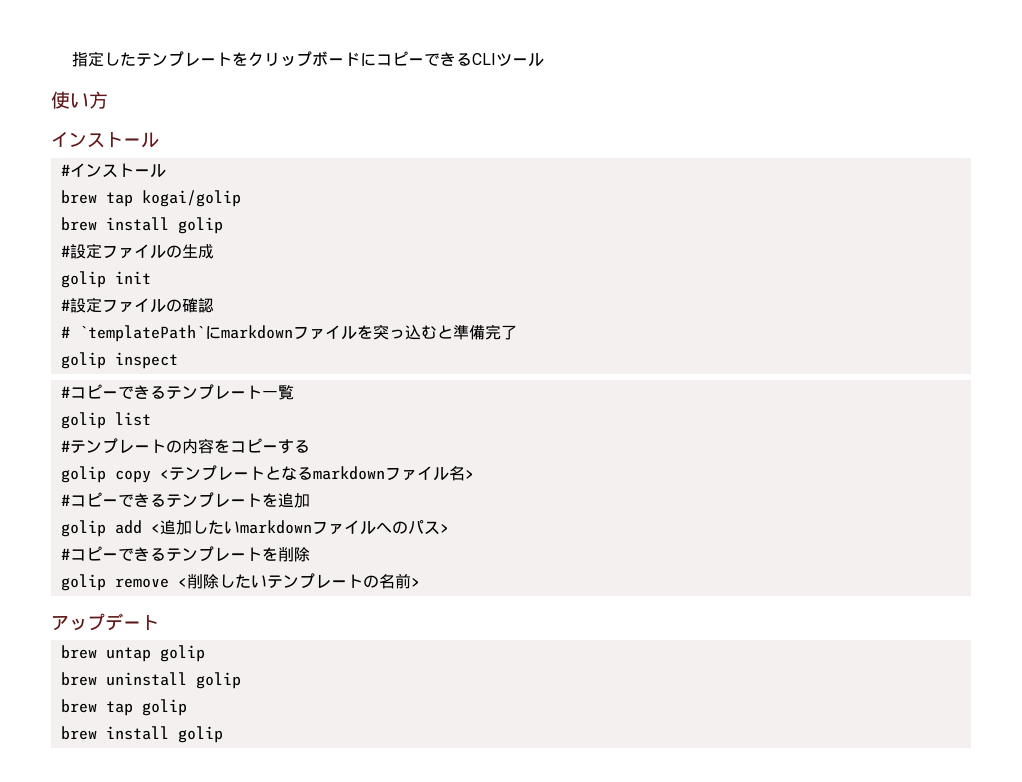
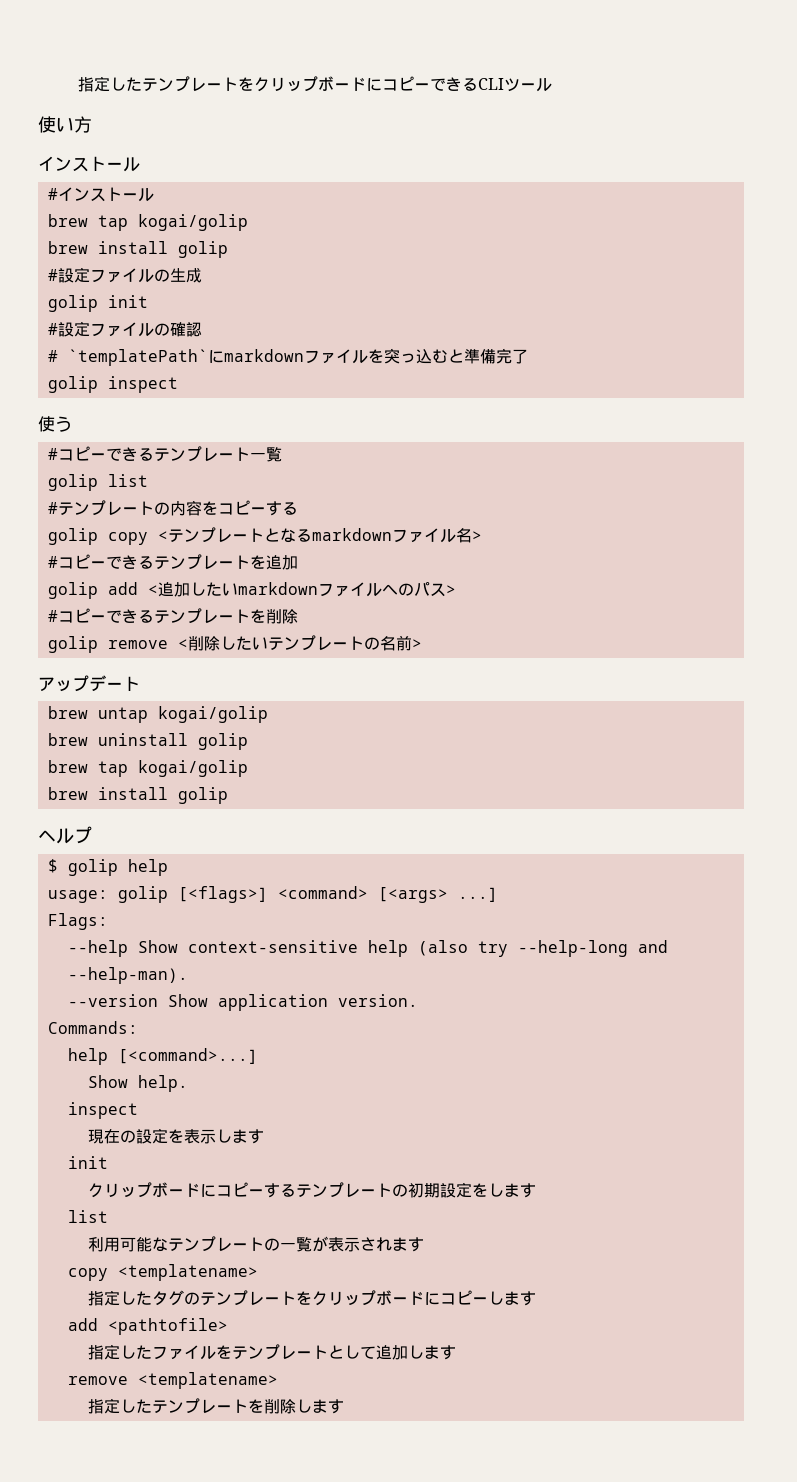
+ 使う
- brew untap golip
+ brew untap kogai/golip
  brew uninstall golip
- brew tap golip
+ brew tap kogai/golip
  brew install golip
+ ヘルプ
+ $ golip help
+ usage: golip [<flags>] <command> [<args> ...]
+ Flags:
+ --help Show context-sensitive help (also try --help-long and --help-man).
+ --version Show application version.
+ Commands:
+ help [<command>...]
+ Show help.
+ inspect
+ 現在の設定を表示します
+ init
+ クリップボードにコピーするテンプレートの初期設定をします
+ list
+ 利用可能なテンプレートの一覧が表示されます
+ copy <templatename>
+ 指定したタグのテンプレートをクリップボードにコピーします
+ add <pathtofile>
+ 指定したファイルをテンプレートとして追加します
+ remove <templatename>
+ 指定したテンプレートを削除します

